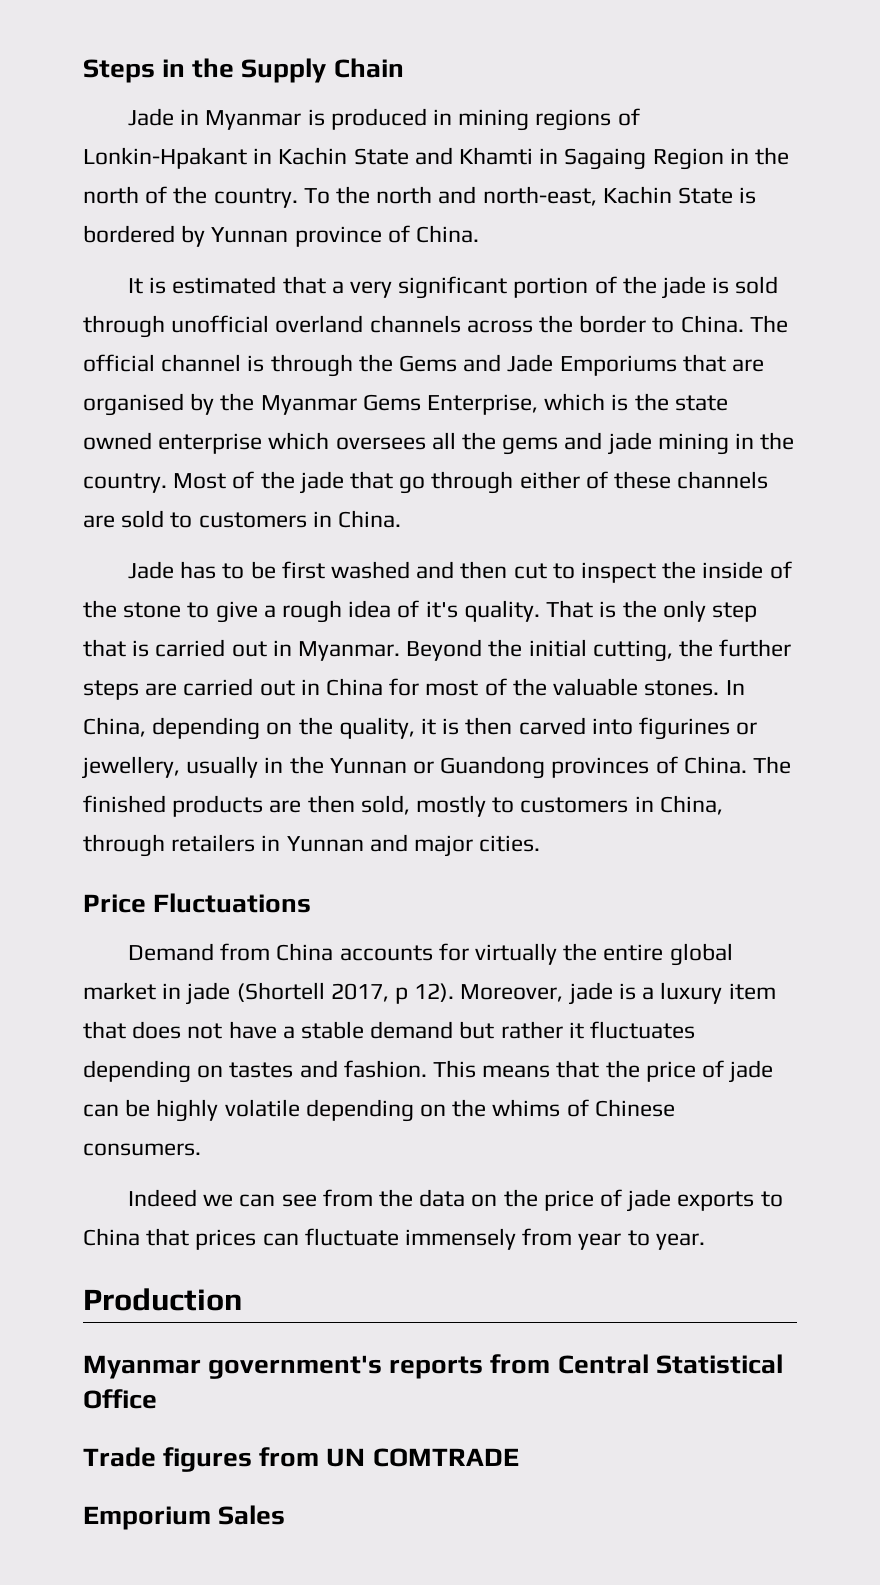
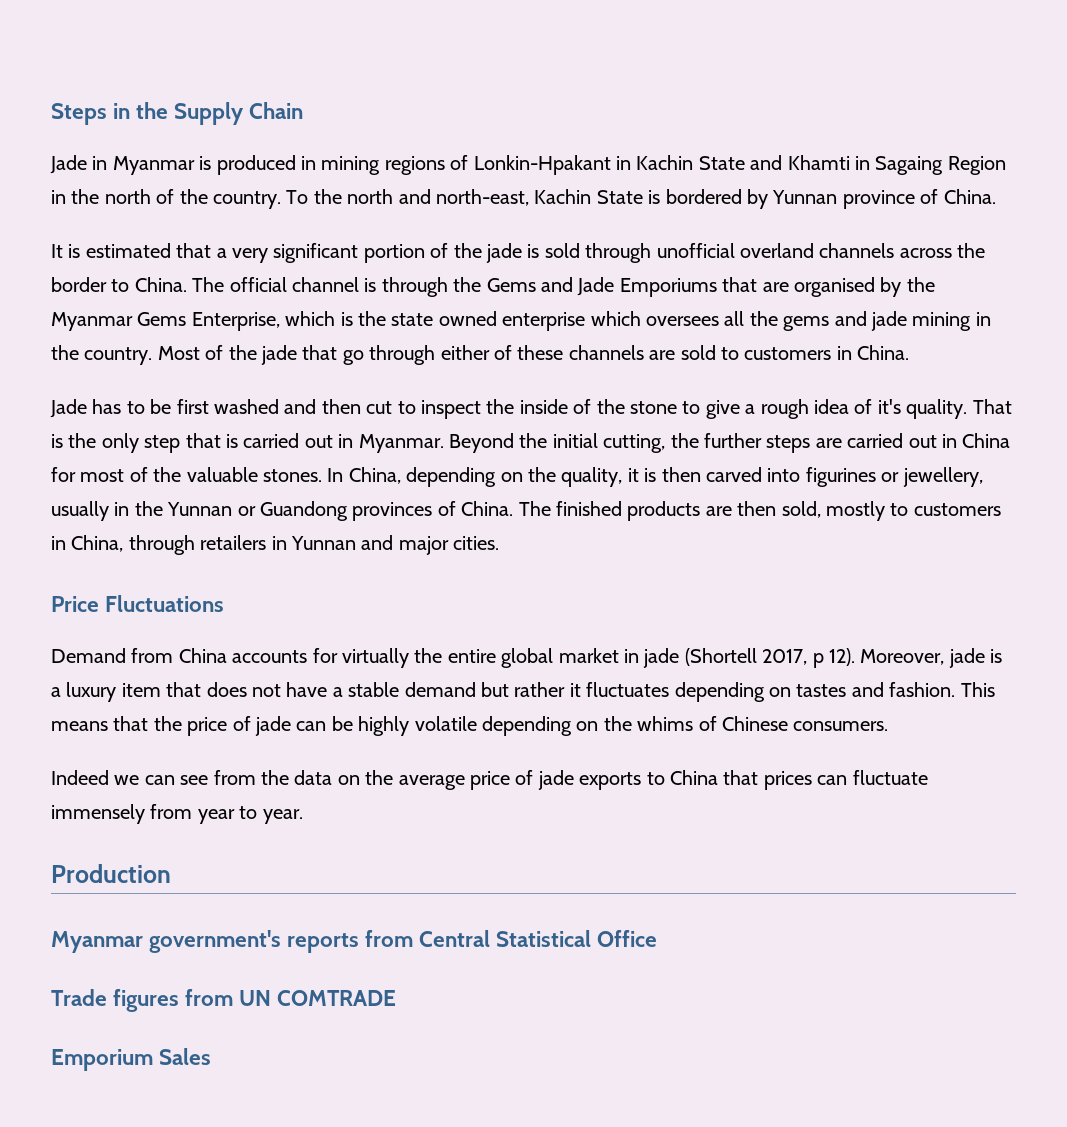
- Indeed we can see from the data on the price of jade exports to China that prices can fluctuate immensely from year to year.
+ Indeed we can see from the data on the average price of jade exports to China that prices can fluctuate immensely from year to year.

